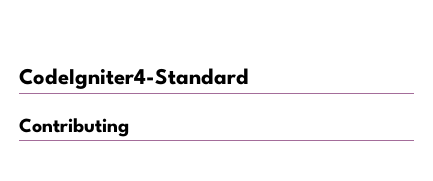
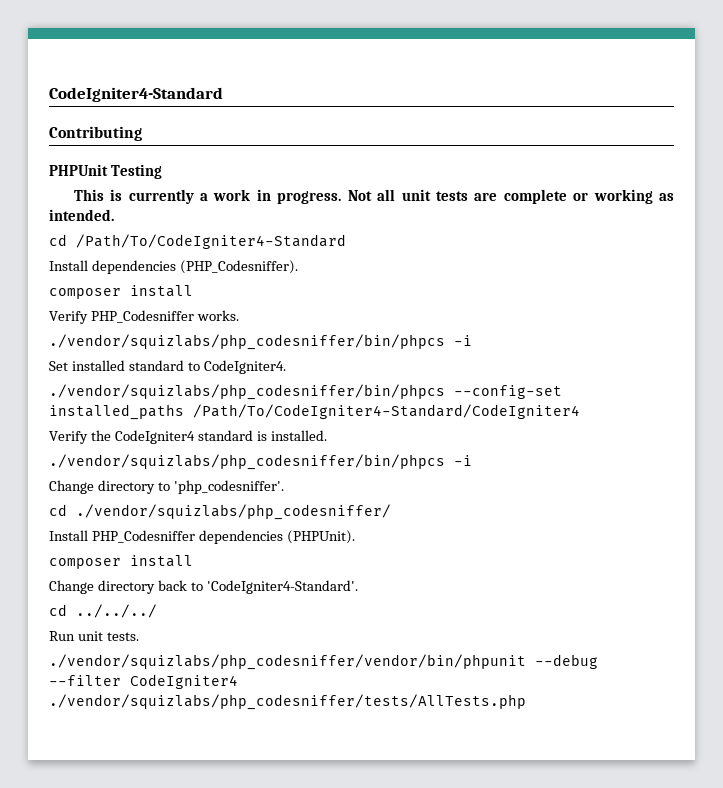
+ PHPUnit Testing
+ This is currently a work in progress. Not all unit tests are complete or working as intended.
+ cd /Path/To/CodeIgniter4-Standard
+ Install dependencies (PHP_Codesniffer).
+ composer install
+ Verify PHP_Codesniffer works.
+ ./vendor/squizlabs/php_codesniffer/bin/phpcs -i
+ Set installed standard to CodeIgniter4.
+ ./vendor/squizlabs/php_codesniffer/bin/phpcs --config-set installed_paths /Path/To/CodeIgniter4-Standard/CodeIgniter4
+ Verify the CodeIgniter4 standard is installed.
+ ./vendor/squizlabs/php_codesniffer/bin/phpcs -i
+ Change directory to 'php_codesniffer'.
+ cd ./vendor/squizlabs/php_codesniffer/
+ Install PHP_Codesniffer dependencies (PHPUnit).
+ composer install
+ Change directory back to 'CodeIgniter4-Standard'.
+ cd ../../../
+ Run unit tests.
+ ./vendor/squizlabs/php_codesniffer/vendor/bin/phpunit --debug --filter CodeIgniter4 ./vendor/squizlabs/php_codesniffer/tests/AllTests.php

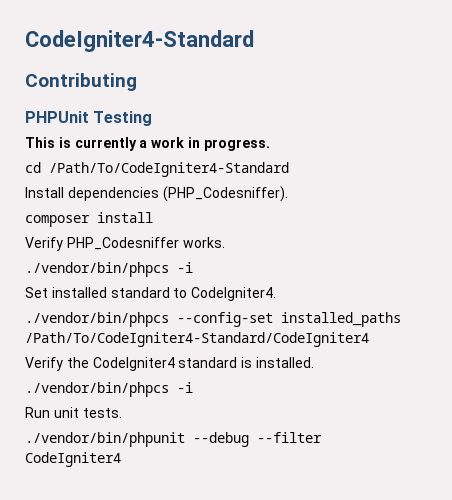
- Not all unit tests are complete or working as intended.
  Verify PHP_Codesniffer works.
- ./vendor/squizlabs/php_codesniffer/bin/phpcs -i
+ ./vendor/bin/phpcs -i
- ./vendor/squizlabs/php_codesniffer/bin/phpcs --config-set installed_paths /Path/To/CodeIgniter4-Standard/CodeIgniter4
+ ./vendor/bin/phpcs --config-set installed_paths /Path/To/CodeIgniter4-Standard/CodeIgniter4
  Verify the CodeIgniter4 standard is installed.
- ./vendor/squizlabs/php_codesniffer/bin/phpcs -i
- Change directory to 'php_codesniffer'.
- cd ./vendor/squizlabs/php_codesniffer/
- Install PHP_Codesniffer dependencies (PHPUnit).
- composer install
- Change directory back to 'CodeIgniter4-Standard'.
- cd ../../../
+ ./vendor/bin/phpcs -i
- ./vendor/squizlabs/php_codesniffer/vendor/bin/phpunit --debug --filter CodeIgniter4 ./vendor/squizlabs/php_codesniffer/tests/AllTests.php
+ ./vendor/bin/phpunit --debug --filter CodeIgniter4

